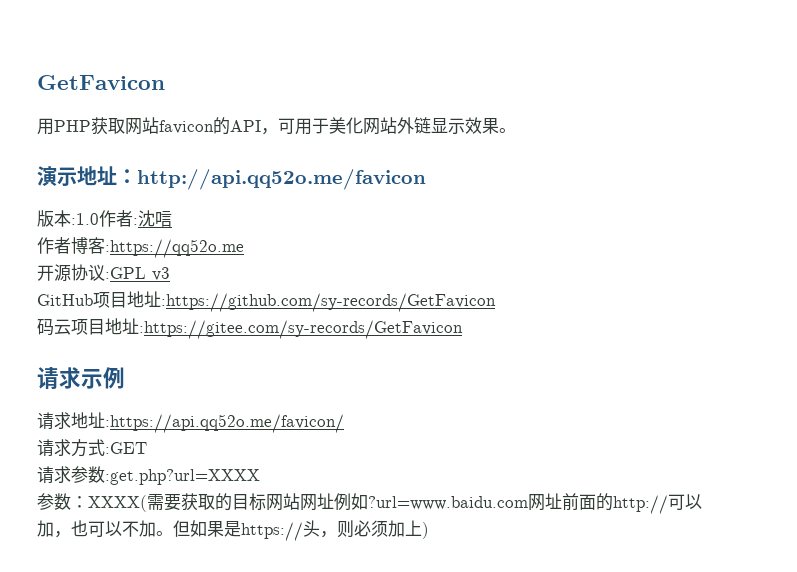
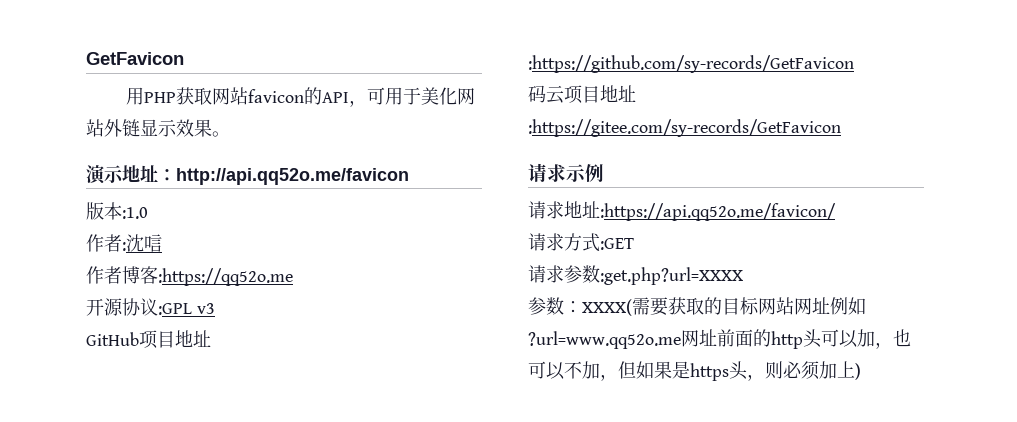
- 版本:1.0作者:沈唁
+ 版本:1.0
+ 作者:沈唁
- 参数：XXXX(需要获取的目标网站网址例如?url=www.baidu.com网址前面的http://可以加，也可以不加。但如果是https://头，则必须加上)
+ 参数：XXXX(需要获取的目标网站网址例如?url=www.qq52o.me网址前面的http头可以加，也可以不加，但如果是https头，则必须加上)

